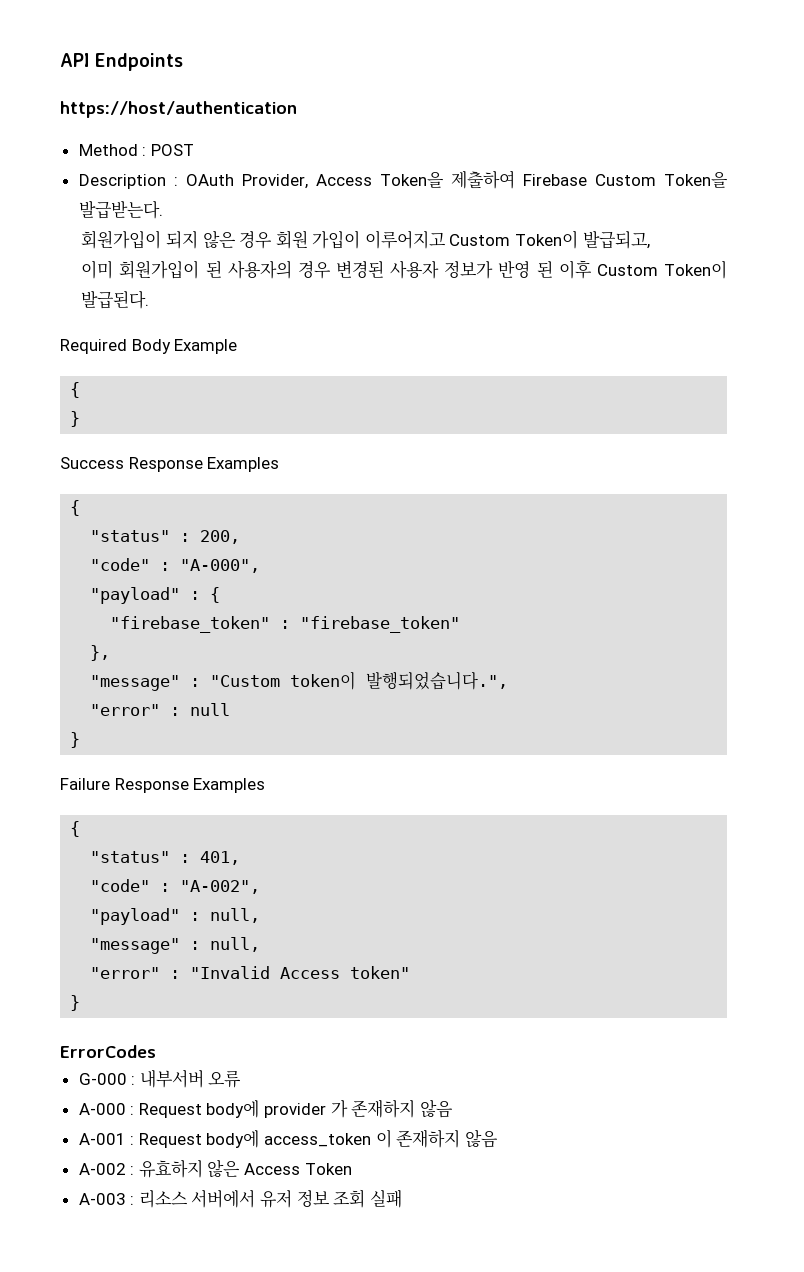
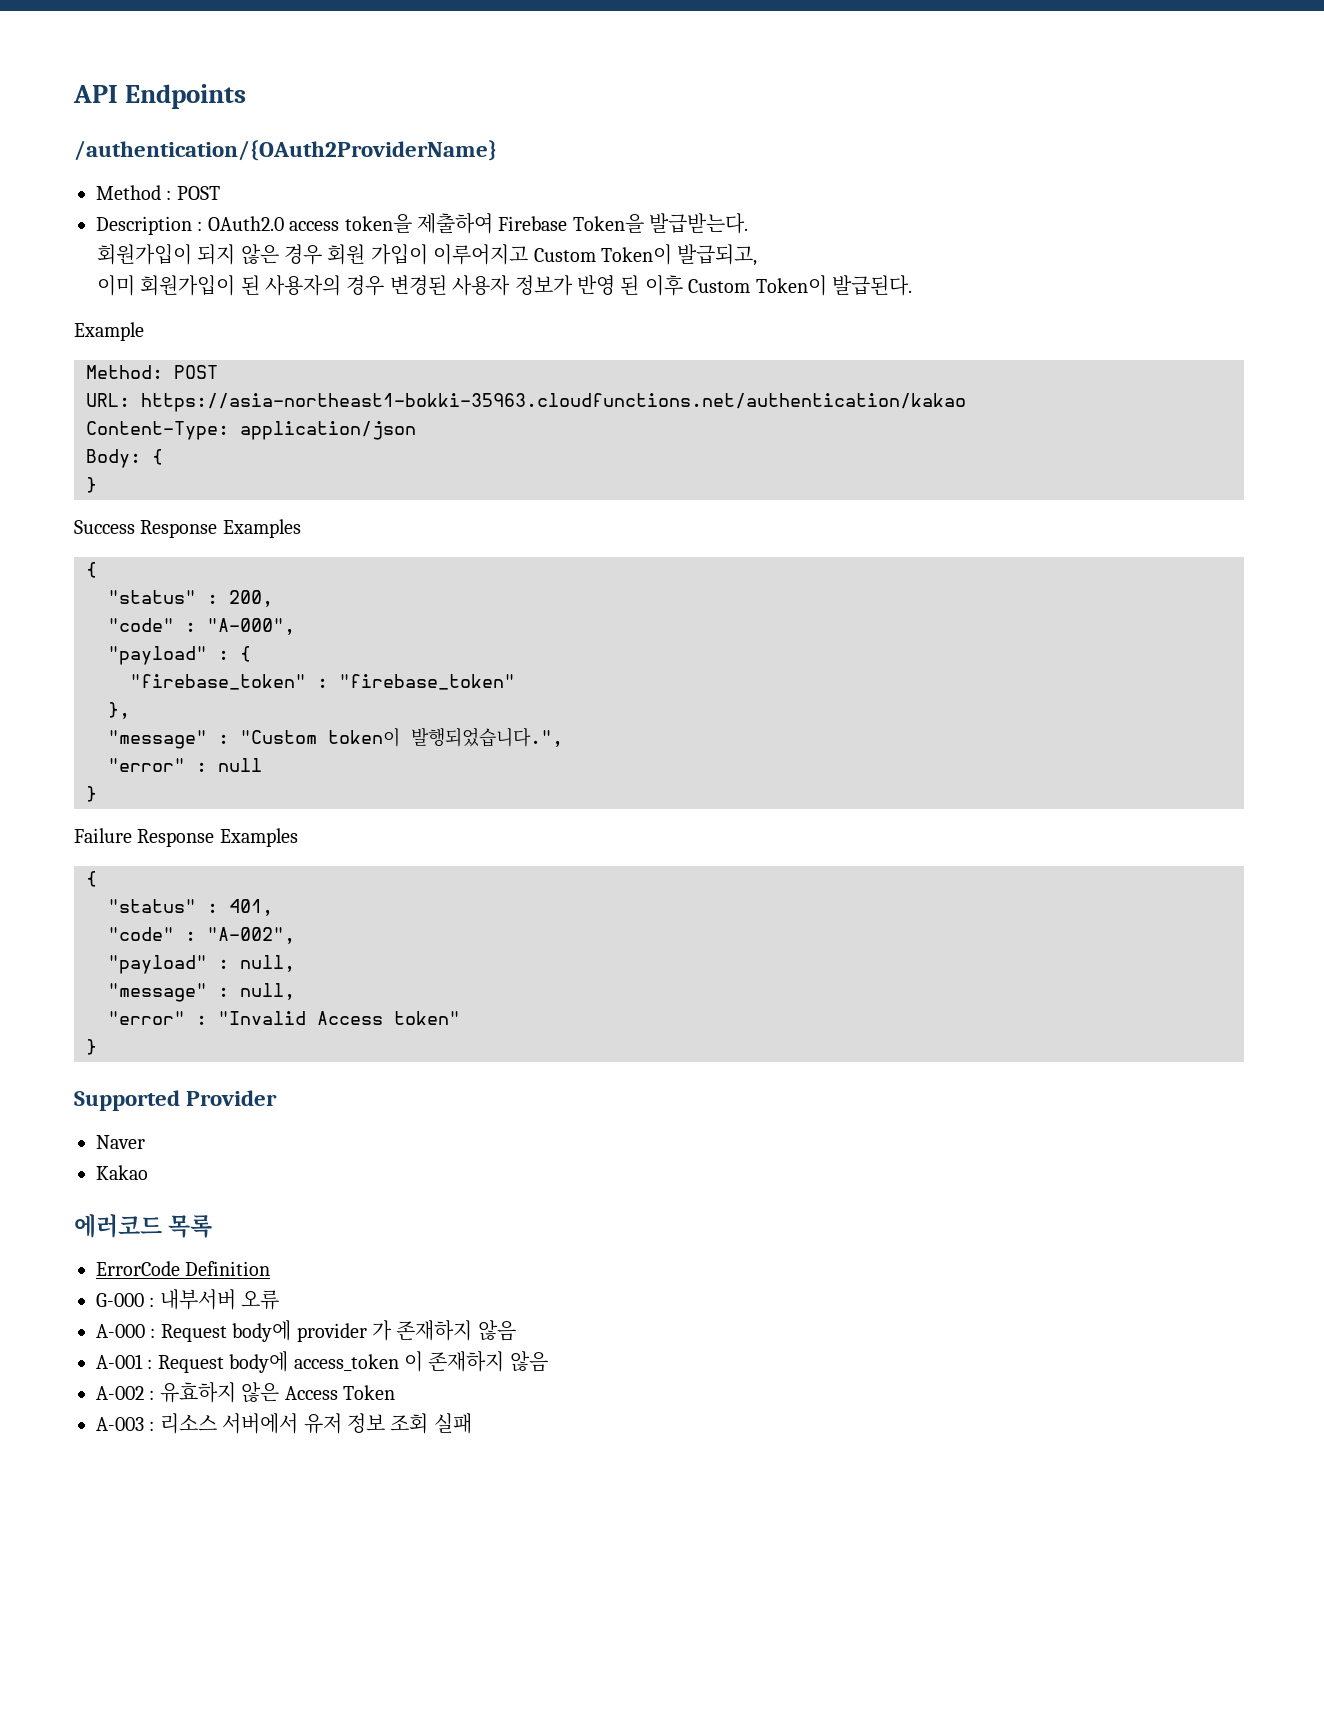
- https://host/authentication
+ /authentication/{OAuth2ProviderName}
- Description : OAuth Provider, Access Token을 제출하여 Firebase Custom Token을 발급받는다.
+ Description : OAuth2.0 access token을 제출하여 Firebase Token을 발급받는다.
- Required Body Example
- {
+ Example
+ Method: POST
+ URL: https://asia-northeast1-bokki-35963.cloudfunctions.net/authentication/kakao
+ Content-Type: application/json
+ Body: {
- ErrorCodes
+ Supported Provider
+ Naver
+ Kakao
+ 에러코드 목록
+ ErrorCode Definition

